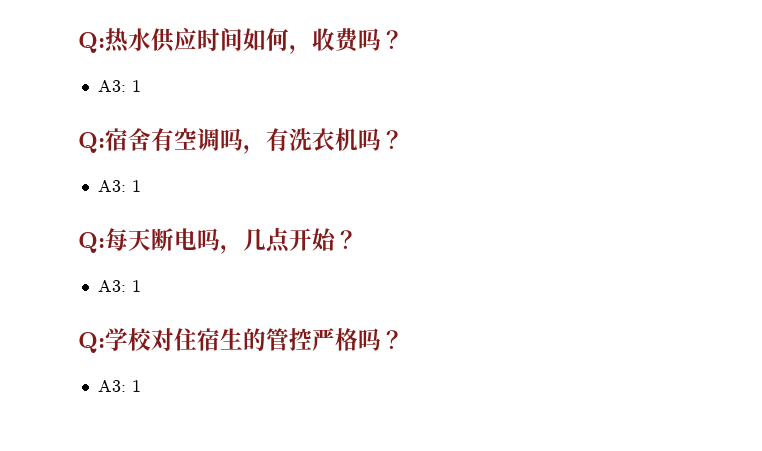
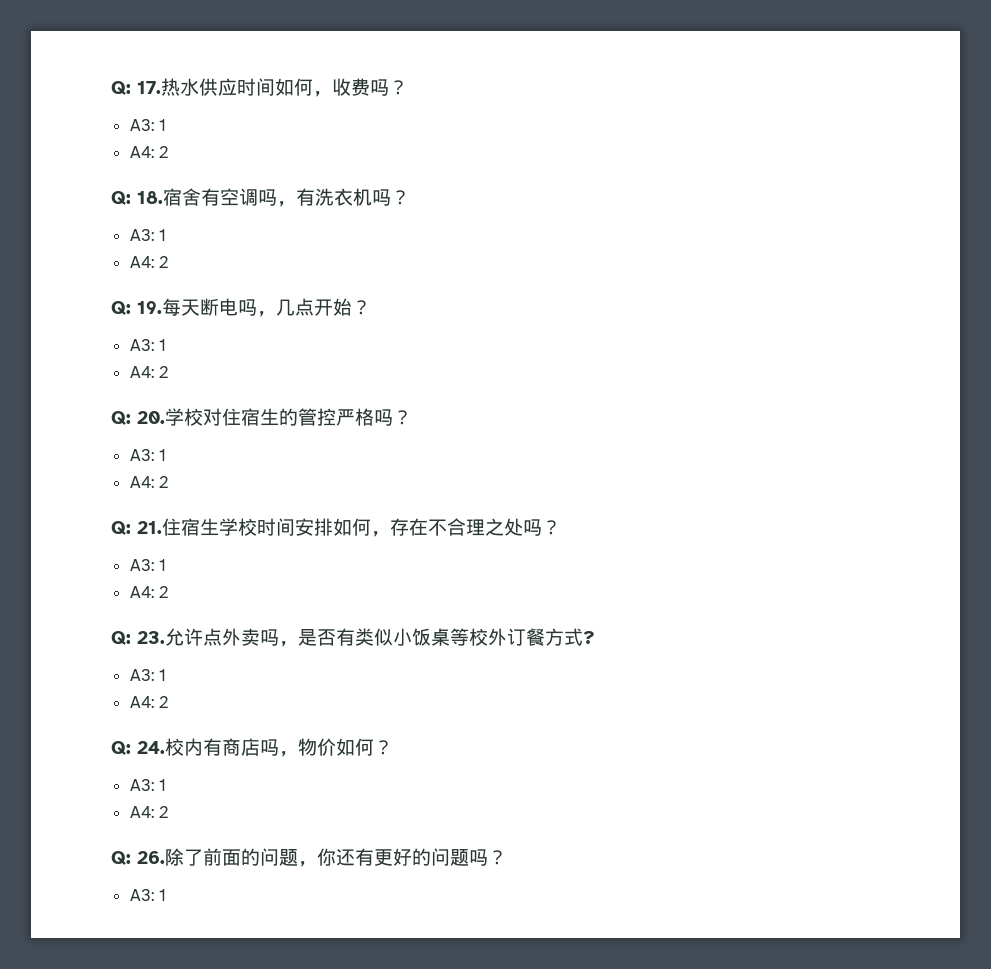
- Q:热水供应时间如何，收费吗？
+ Q: 17.热水供应时间如何，收费吗？
  A3: 1
- Q:宿舍有空调吗，有洗衣机吗？
+ A4: 2
+ Q: 18.宿舍有空调吗，有洗衣机吗？
  A3: 1
- Q:每天断电吗，几点开始？
+ A4: 2
+ Q: 19.每天断电吗，几点开始？
  A3: 1
- Q:学校对住宿生的管控严格吗？
+ A4: 2
+ Q: 20.学校对住宿生的管控严格吗？
+ A3: 1
+ A4: 2
+ Q: 21.住宿生学校时间安排如何，存在不合理之处吗？
+ A3: 1
+ A4: 2
+ Q: 23.允许点外卖吗，是否有类似小饭桌等校外订餐方式?
+ A3: 1
+ A4: 2
+ Q: 24.校内有商店吗，物价如何？
+ A3: 1
+ A4: 2
+ Q: 26.除了前面的问题，你还有更好的问题吗？

